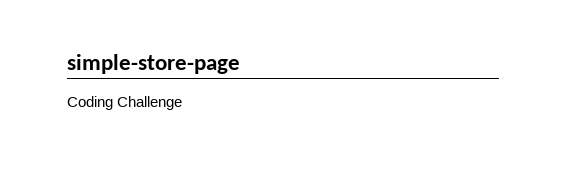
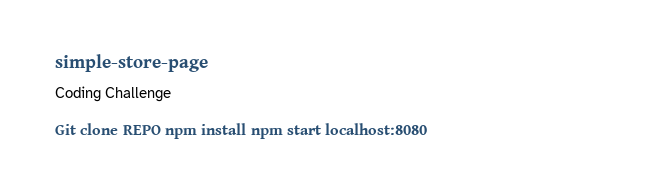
+ Git clone REPO npm install npm start localhost:8080

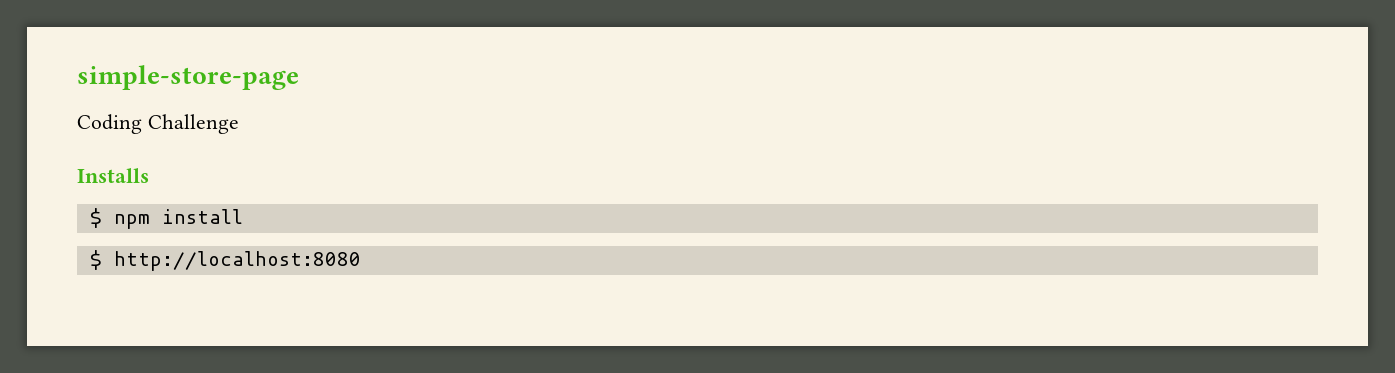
- Git clone REPO npm install npm start localhost:8080
+ Installs
+ $ npm install
+ $ http://localhost:8080

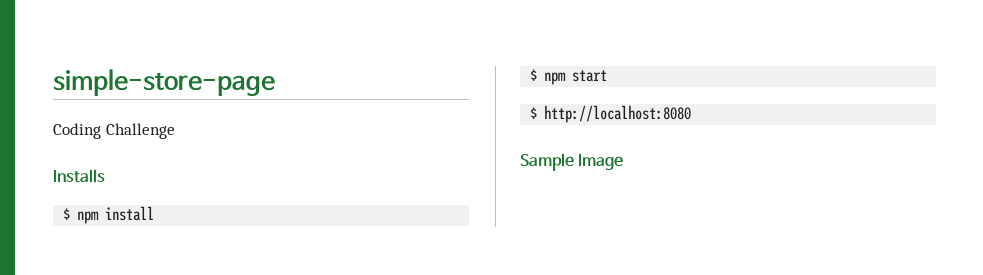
+ $ npm start
+ Sample Image

